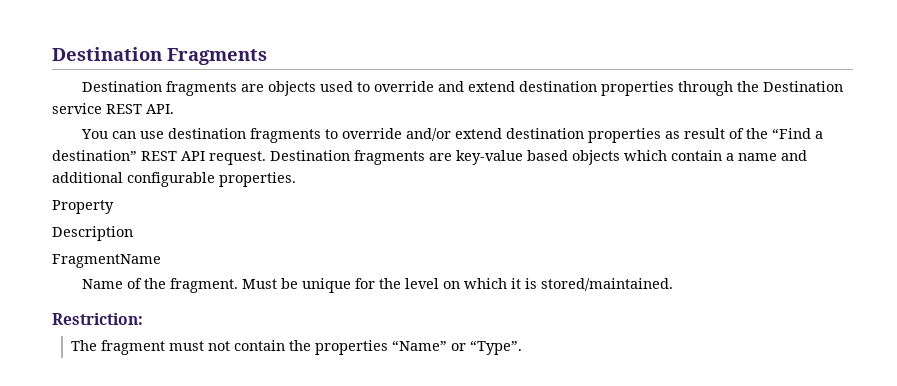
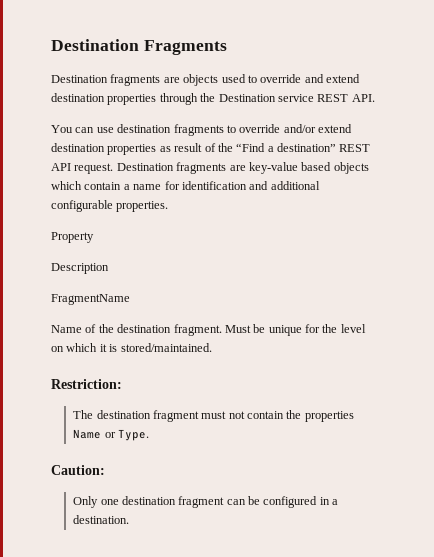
- Destination fragments are key-value based objects which contain a name and additional configurable properties.
+ Destination fragments are key-value based objects which contain a name for identification and additional configurable properties.
- Name of the fragment.
+ Name of the destination fragment.
- The fragment must not contain the properties “Name” or “Type”.
+ The destination fragment must not contain the properties Name or Type.
+ Caution:
+ Only one destination fragment can be configured in a destination.

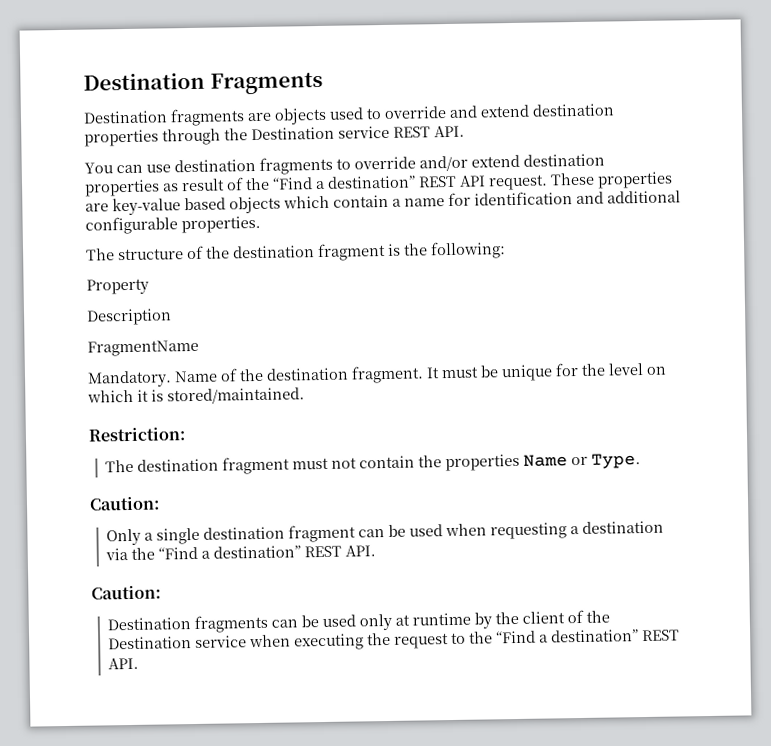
- Destination fragments are key-value based objects which contain a name for identification and additional configurable properties.
+ These properties are key-value based objects which contain a name for identification and additional configurable properties.
+ The structure of the destination fragment is the following:
+ Mandatory.
- Must be unique for the level on which it is stored/maintained.
+ It must be unique for the level on which it is stored/maintained.
- Only one destination fragment can be configured in a destination.
+ Only a single destination fragment can be used when requesting a destination via the “Find a destination” REST API.
+ Caution:
+ Destination fragments can be used only at runtime by the client of the Destination service when executing the request to the “Find a destination” REST API.

